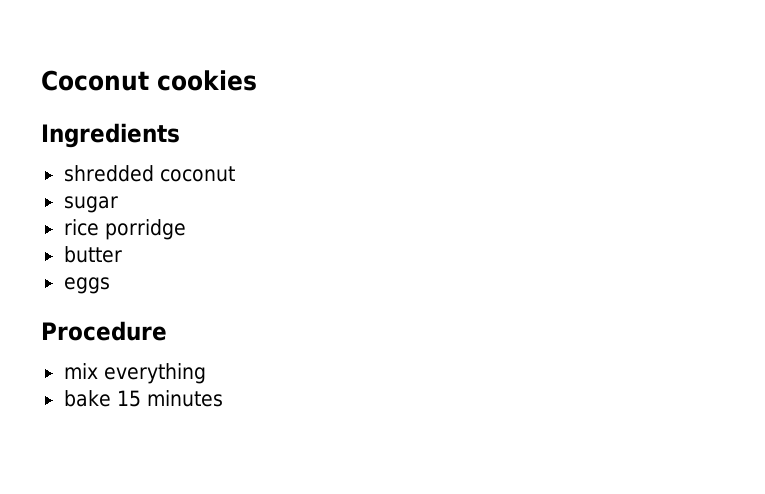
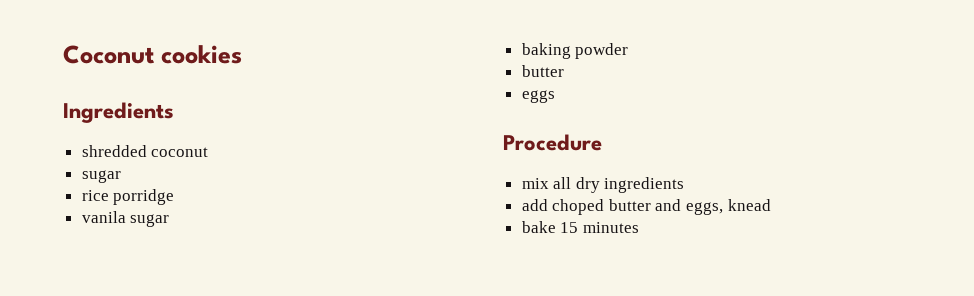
+ vanila sugar
+ baking powder
- mix everything
+ mix all dry ingredients
+ add choped butter and eggs, knead

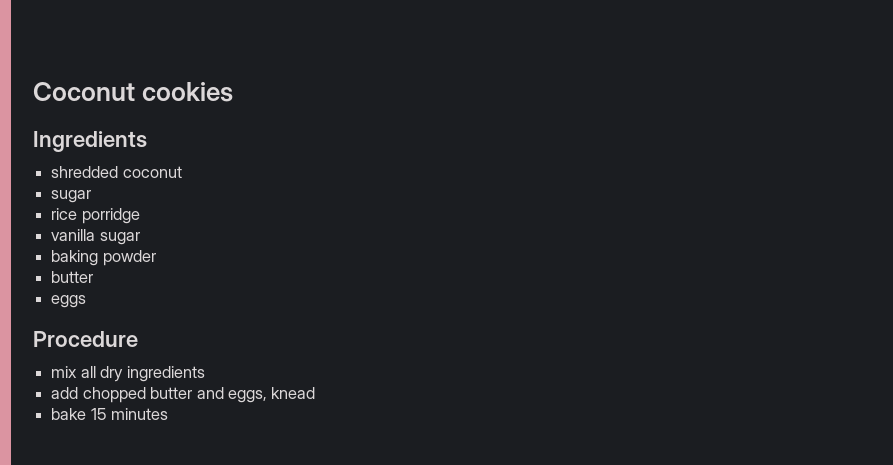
- vanila sugar
+ vanilla sugar
- add choped butter and eggs, knead
+ add chopped butter and eggs, knead

